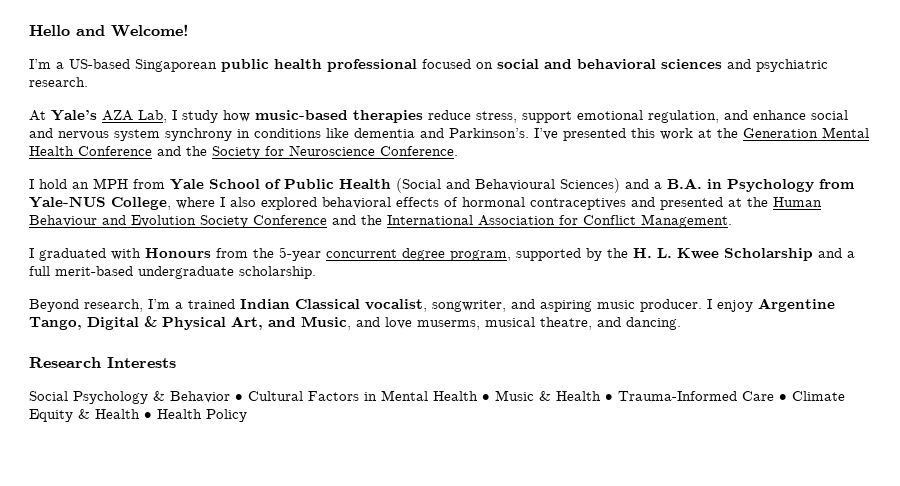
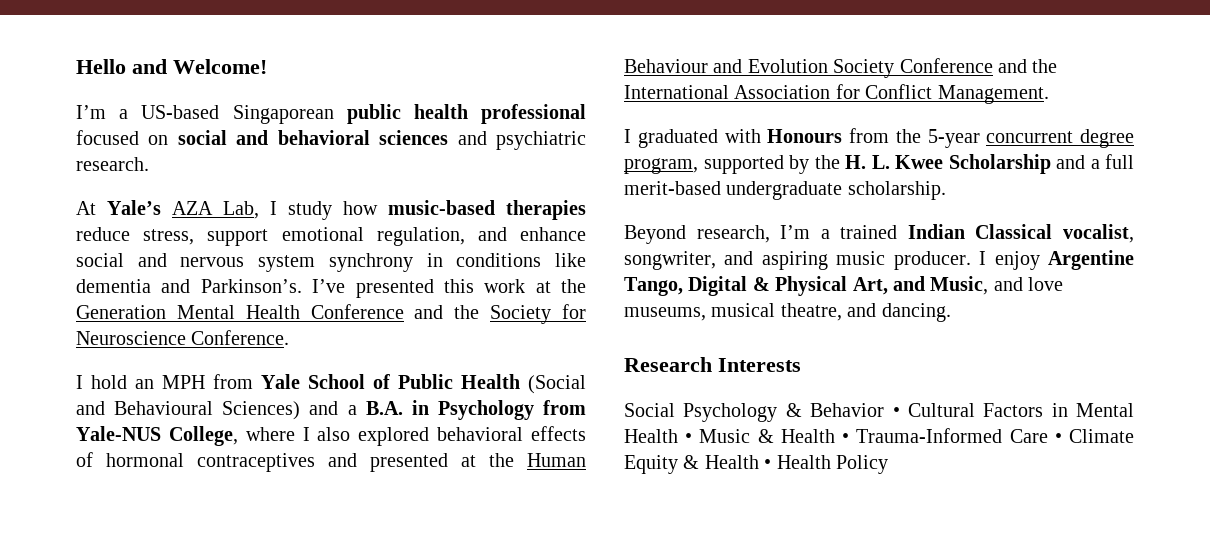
- I enjoy Argentine Tango, Digital & Physical Art, and Music, and love muserms, musical theatre, and dancing.
+ I enjoy Argentine Tango, Digital & Physical Art, and Music, and love museums, musical theatre, and dancing.

